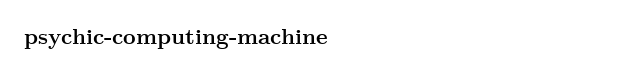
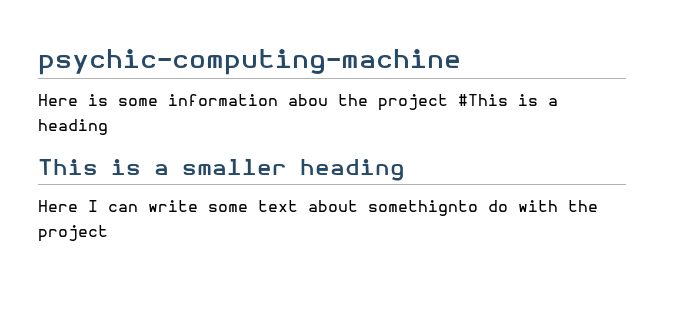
+ Here is some information abou the project #This is a heading
+ This is a smaller heading
+ Here I can write some text about somethignto do with the project

